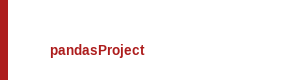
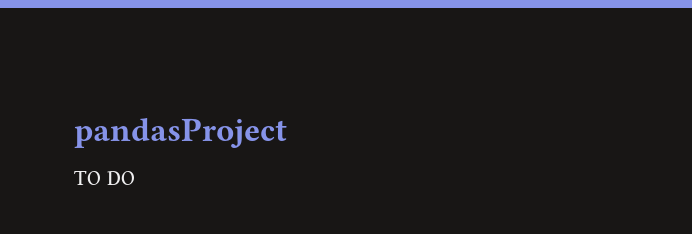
+ TO DO

